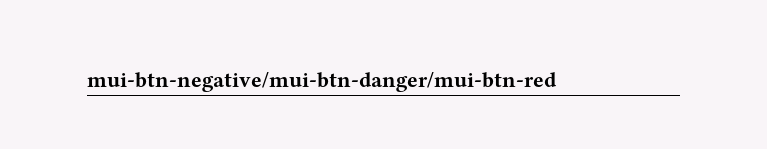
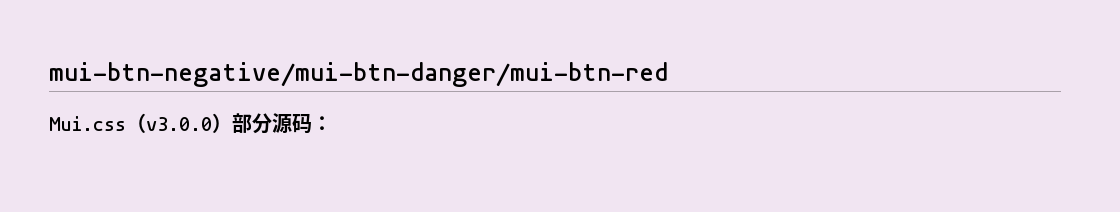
+ Mui.css（v3.0.0）部分源码：

